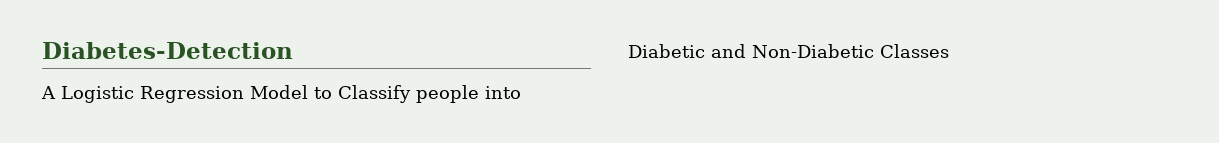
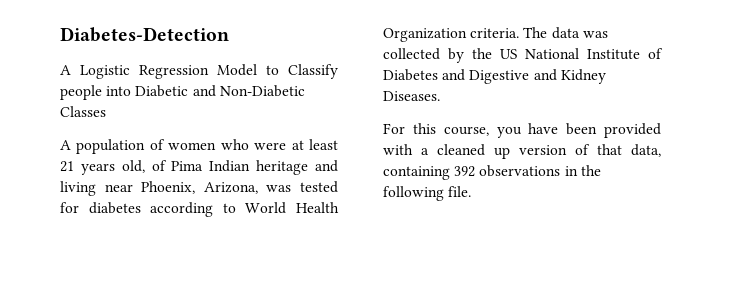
+ A population of women who were at least 21 years old, of Pima Indian heritage and living near Phoenix, Arizona, was tested for diabetes according to World Health Organization criteria. The data was collected by the US National Institute of Diabetes and Digestive and Kidney Diseases.
+ For this course, you have been provided with a cleaned up version of that data, containing 392 observations in the following file.

